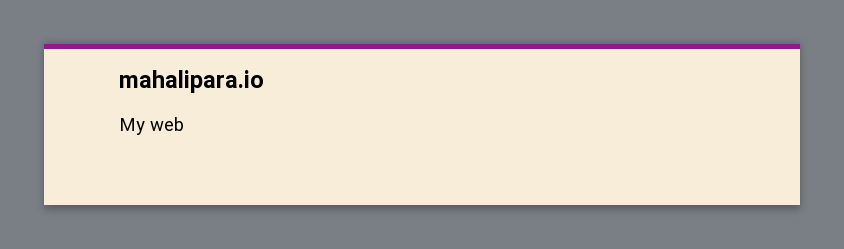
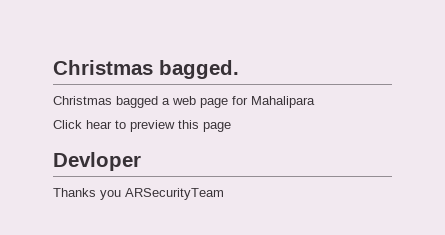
- mahalipara.io
- My web
+ Christmas bagged.
+ Christmas bagged a web page for Mahalipara
+ Click hear to preview this page
+ Devloper
+ Thanks you ARSecurityTeam

